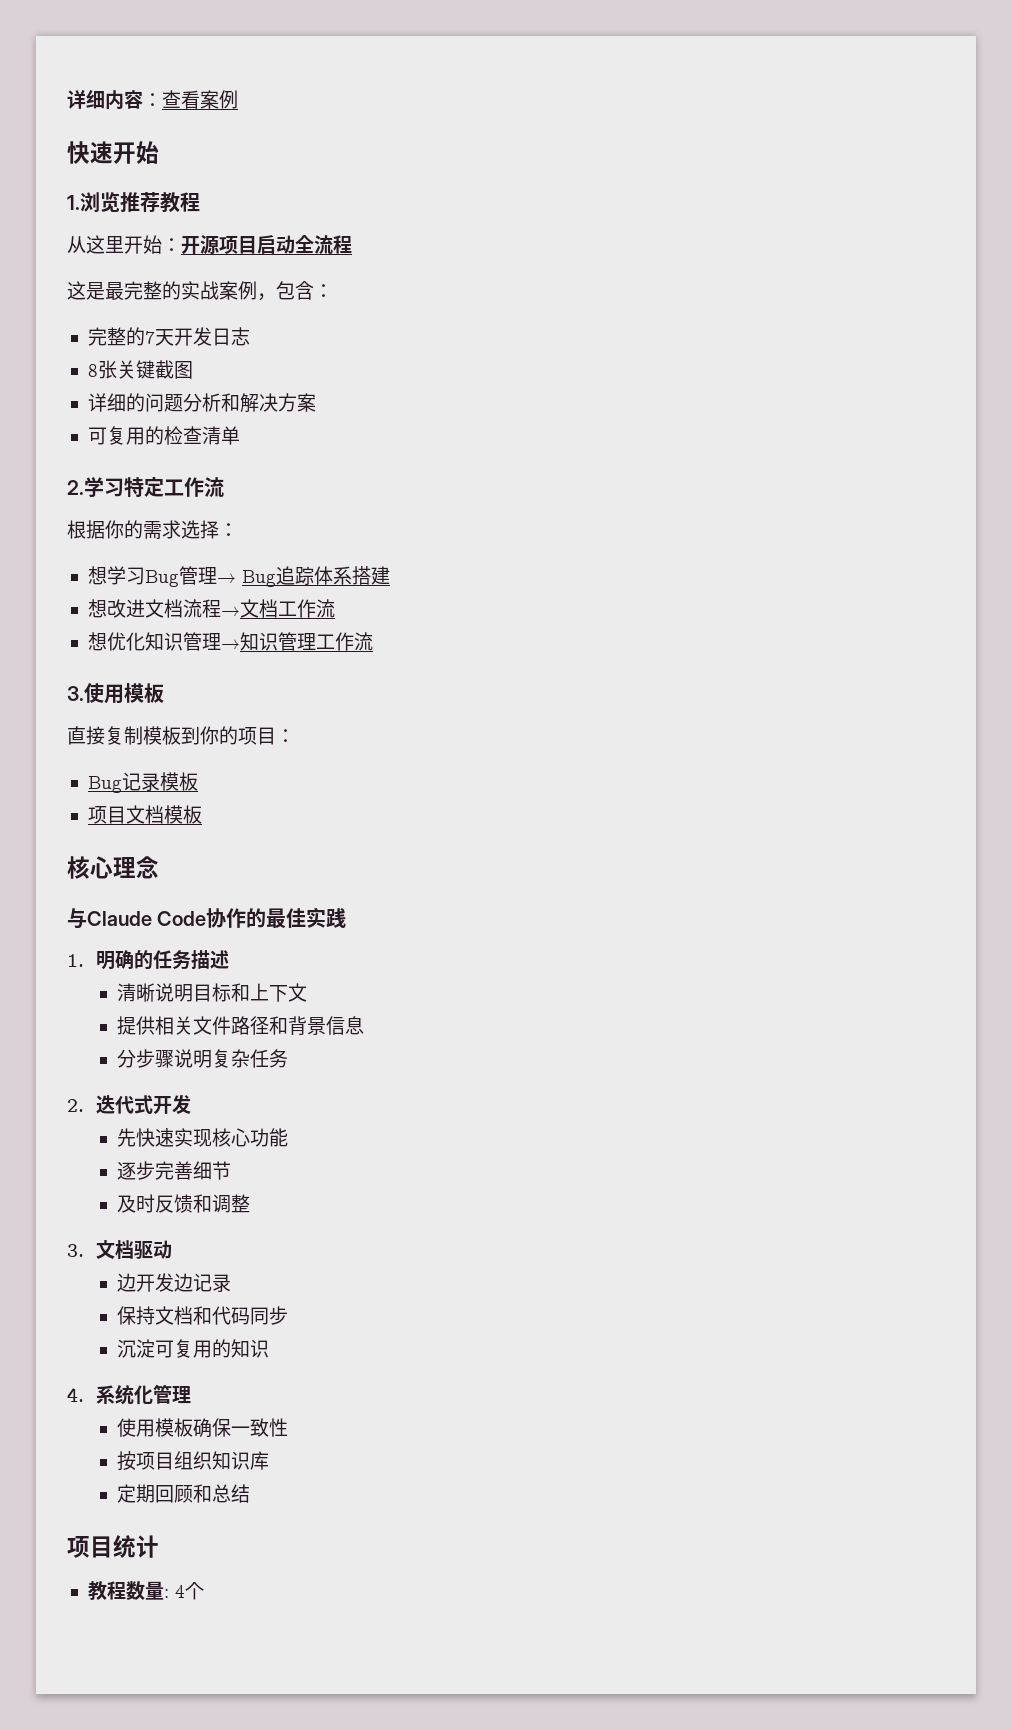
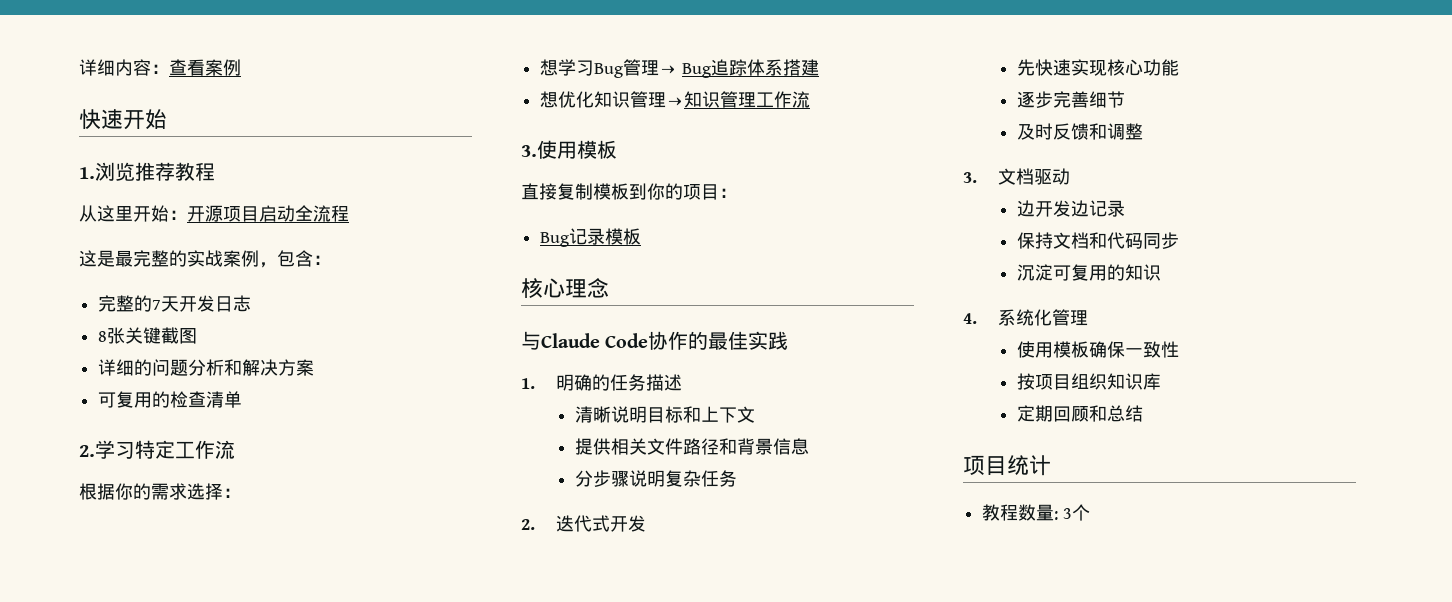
- 想改进文档流程→文档工作流
- 项目文档模板
- 教程数量: 4个
+ 教程数量: 3个

